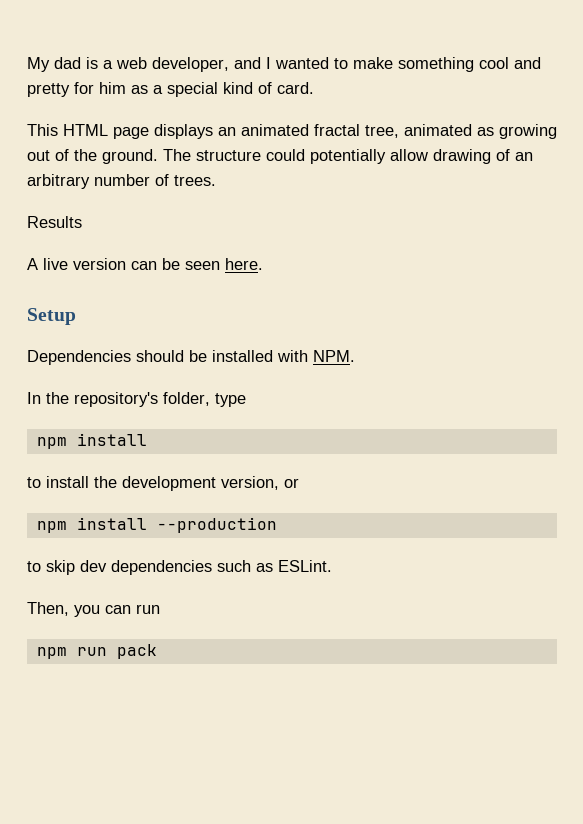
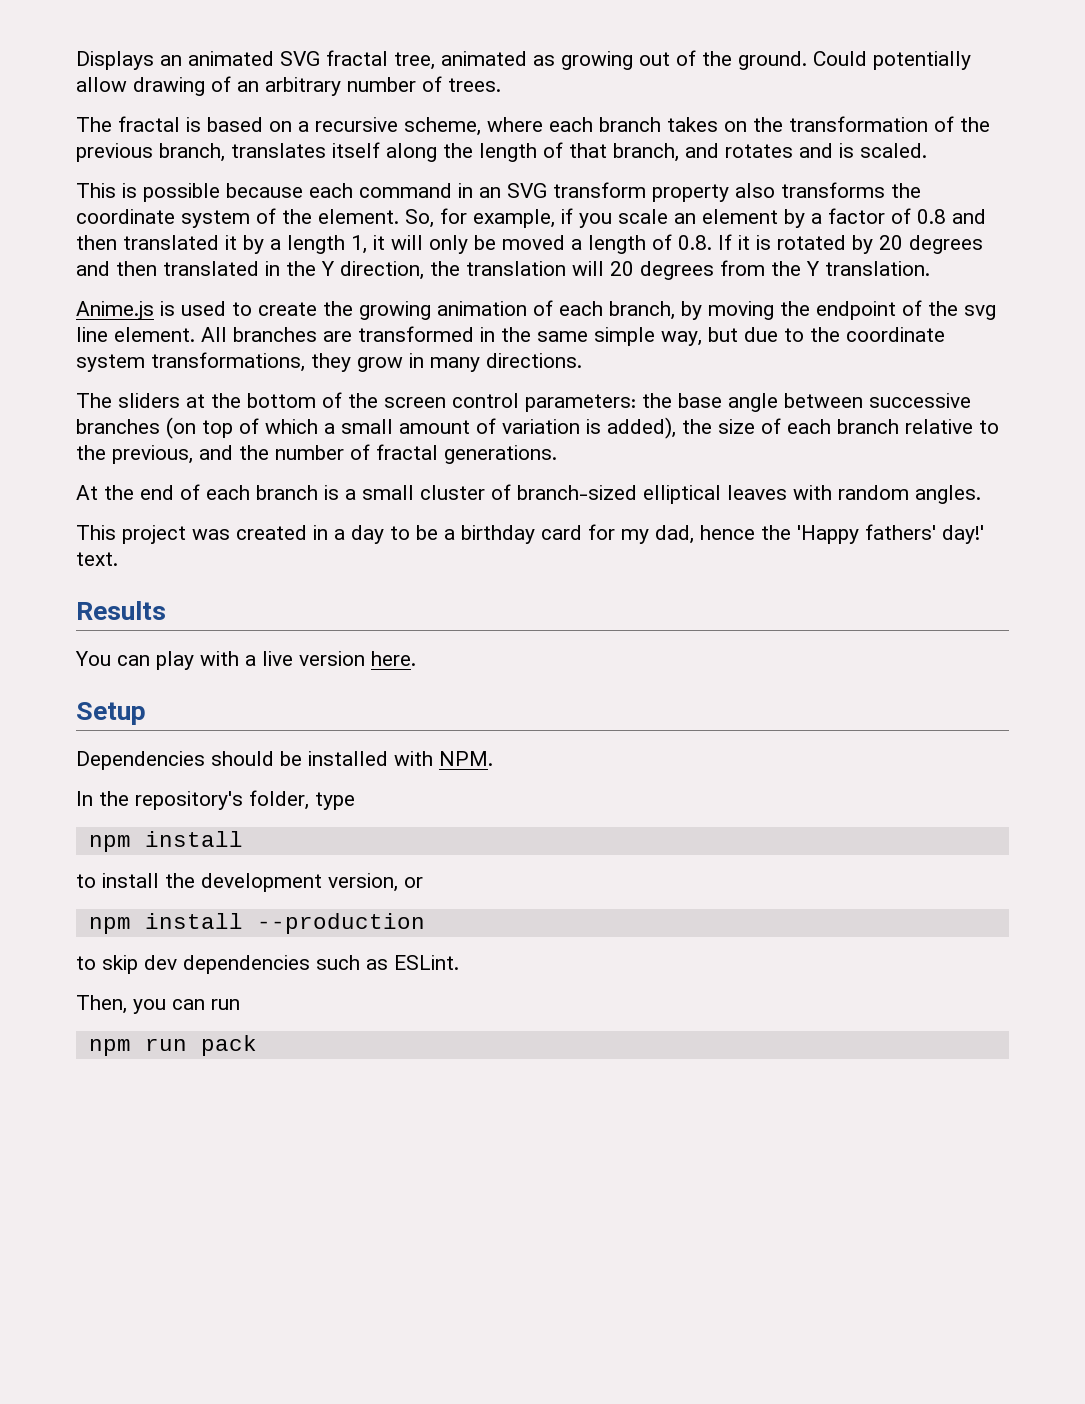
- My dad is a web developer, and I wanted to make something cool and pretty for him as a special kind of card.
- This HTML page displays an animated fractal tree, animated as growing out of the ground.
+ Displays an animated SVG fractal tree, animated as growing out of the ground.
- The structure could potentially allow drawing of an arbitrary number of trees.
+ Could potentially allow drawing of an arbitrary number of trees.
+ The fractal is based on a recursive scheme, where each branch takes on the transformation of the previous branch, translates itself along the length of that branch, and rotates and is scaled.
+ This is possible because each command in an SVG transform property also transforms the coordinate system of the element. So, for example, if you scale an element by a factor of 0.8 and then translated it by a length 1, it will only be moved a length of 0.8. If it is rotated by 20 degrees and then translated in the Y direction, the translation will 20 degrees from the Y translation.
+ Anime.js is used to create the growing animation of each branch, by moving the endpoint of the svg line element. All branches are transformed in the same simple way, but due to the coordinate system transformations, they grow in many directions.
+ The sliders at the bottom of the screen control parameters: the base angle between successive branches (on top of which a small amount of variation is added), the size of each branch relative to the previous, and the number of fractal generations.
+ At the end of each branch is a small cluster of branch-sized elliptical leaves with random angles.
+ This project was created in a day to be a birthday card for my dad, hence the 'Happy fathers' day!' text.
  Results
- A live version can be seen here.
+ You can play with a live version here.

